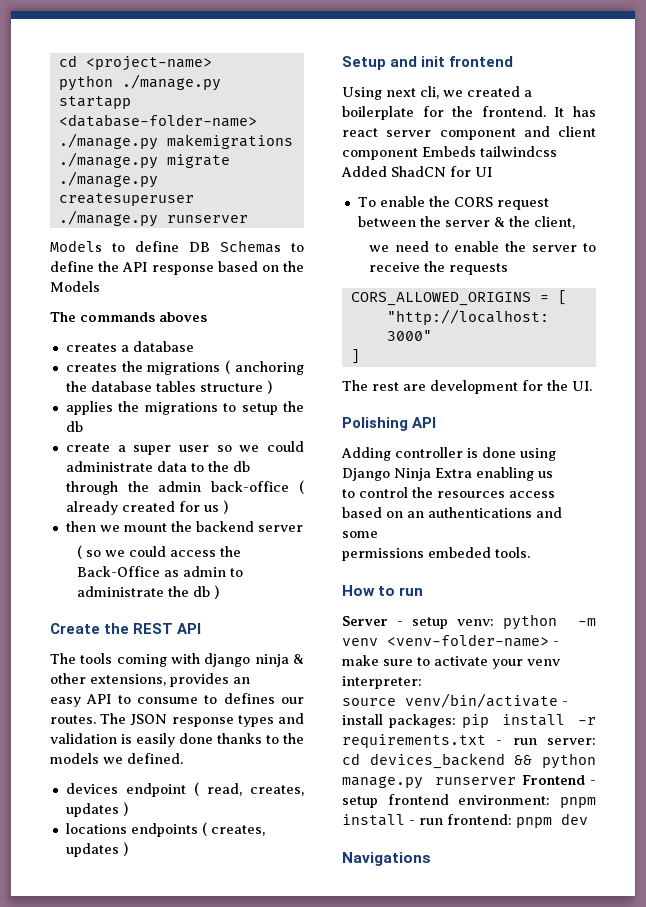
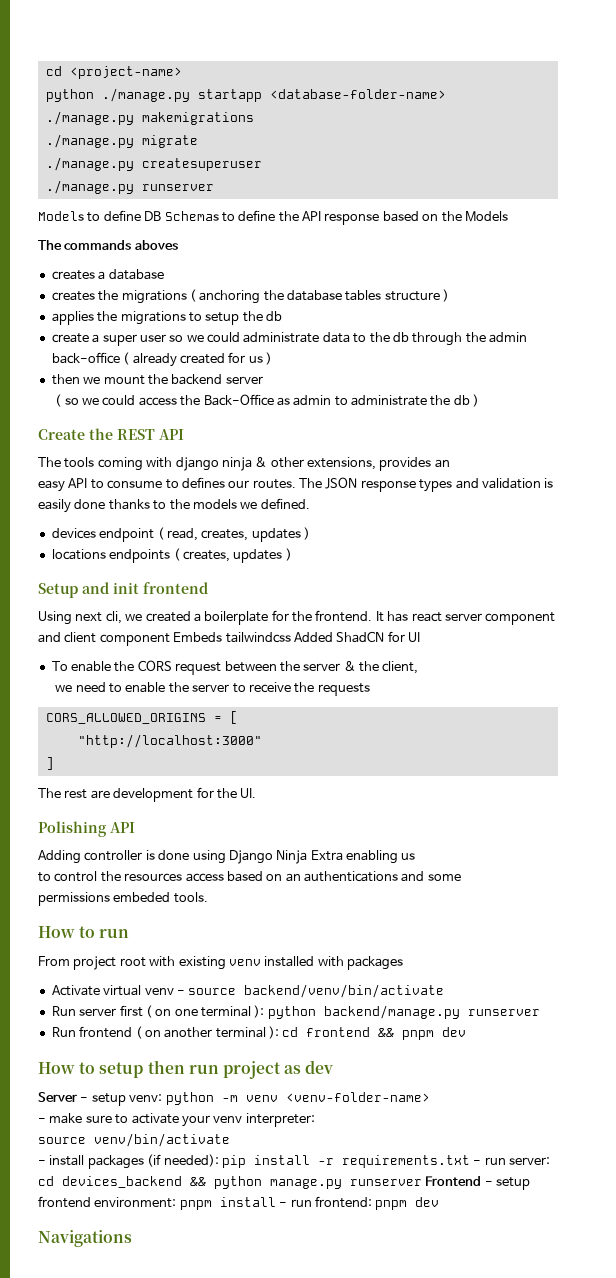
+ From project root with existing venv installed with packages
+ Activate virtual venv - source backend/venv/bin/activate
+ Run server first ( on one terminal ): python backend/manage.py runserver
+ Run frontend ( on another terminal ): cd frontend && pnpm dev
+ How to setup then run project as dev
- Server - setup venv: python -m venv <venv-folder-name> - make sure to activate your venv interpreter:
+ Server - setup venv: python -m venv <venv-folder-name>
+ - make sure to activate your venv interpreter:
- source venv/bin/activate - install packages: pip install -r requirements.txt - run server: cd devices_backend && python manage.py runserver Frontend - setup frontend environment: pnpm install - run frontend: pnpm dev
+ source venv/bin/activate
+ - install packages (if needed): pip install -r requirements.txt - run server: cd devices_backend && python manage.py runserver Frontend - setup frontend environment: pnpm install - run frontend: pnpm dev

